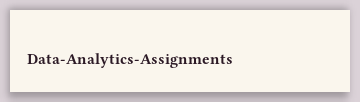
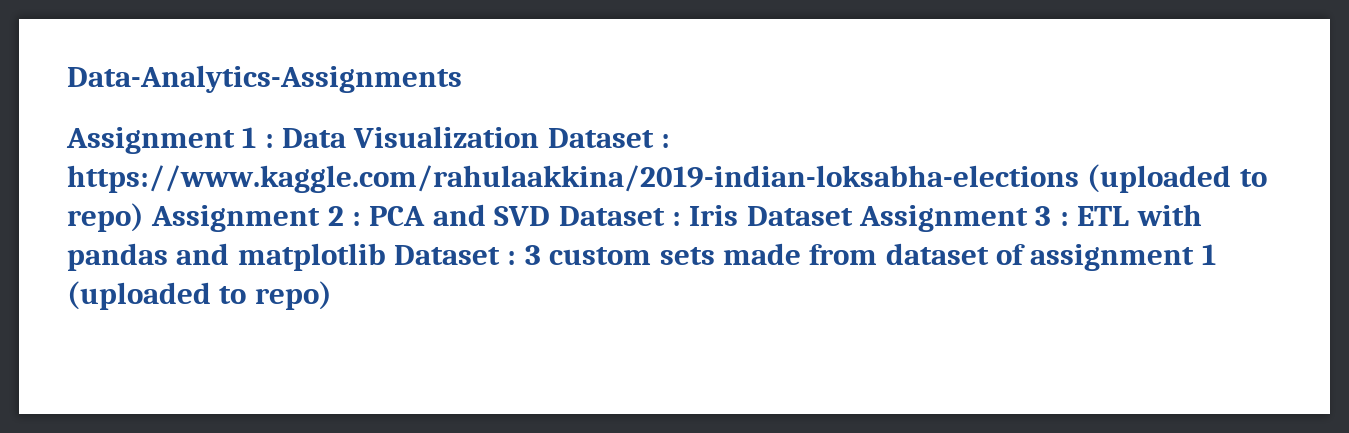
+ Assignment 1 : Data Visualization Dataset : https://www.kaggle.com/rahulaakkina/2019-indian-loksabha-elections (uploaded to repo) Assignment 2 : PCA and SVD Dataset : Iris Dataset Assignment 3 : ETL with pandas and matplotlib Dataset : 3 custom sets made from dataset of assignment 1 (uploaded to repo)

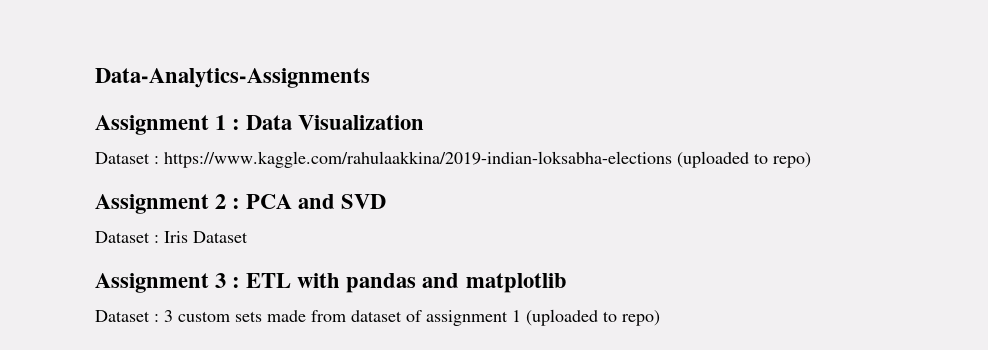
- Assignment 1 : Data Visualization Dataset : https://www.kaggle.com/rahulaakkina/2019-indian-loksabha-elections (uploaded to repo) Assignment 2 : PCA and SVD Dataset : Iris Dataset Assignment 3 : ETL with pandas and matplotlib Dataset : 3 custom sets made from dataset of assignment 1 (uploaded to repo)
+ Assignment 1 : Data Visualization
+ Dataset : https://www.kaggle.com/rahulaakkina/2019-indian-loksabha-elections (uploaded to repo)
+ Assignment 2 : PCA and SVD
+ Dataset : Iris Dataset
+ Assignment 3 : ETL with pandas and matplotlib
+ Dataset : 3 custom sets made from dataset of assignment 1 (uploaded to repo)

